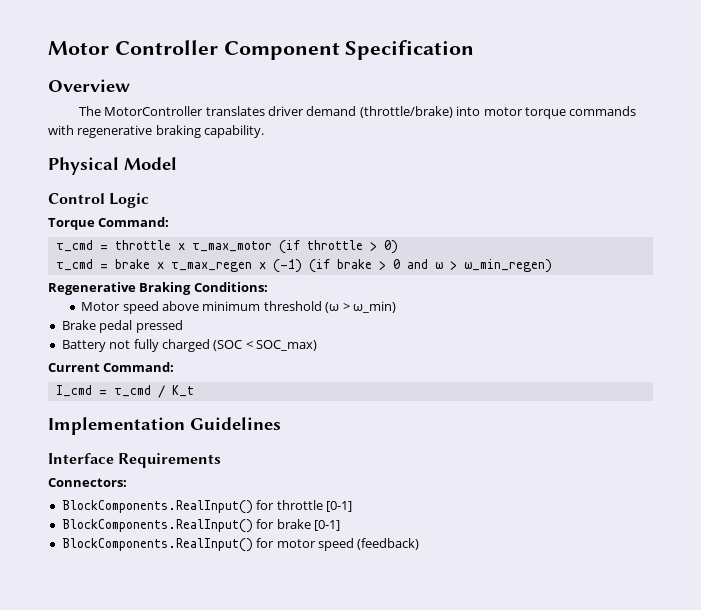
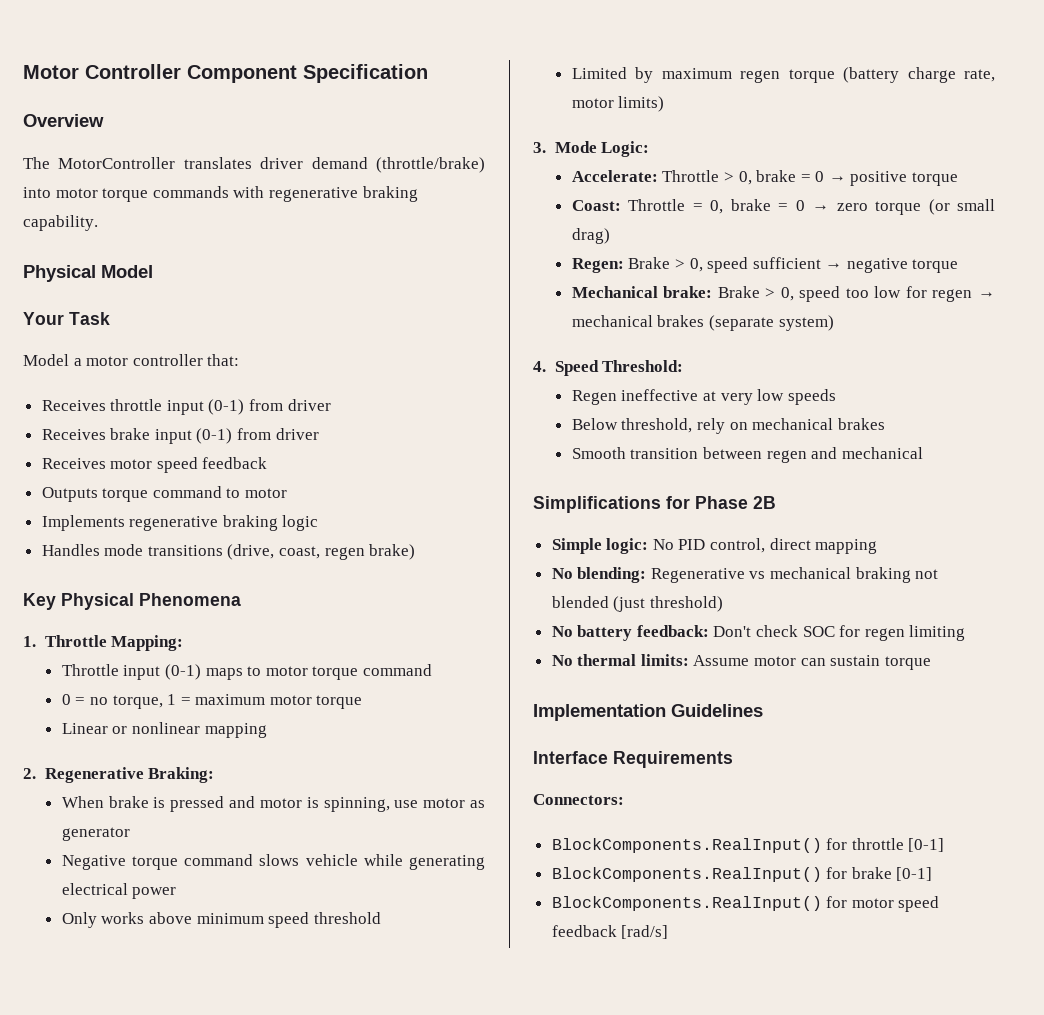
- Control Logic
- Torque Command:
- τ_cmd = throttle × τ_max_motor (if throttle > 0)
- τ_cmd = brake × τ_max_regen × (-1) (if brake > 0 and ω > ω_min_regen)
- Regenerative Braking Conditions:
- Motor speed above minimum threshold (ω > ω_min)
- Brake pedal pressed
- Battery not fully charged (SOC < SOC_max)
- Current Command:
- I_cmd = τ_cmd / K_t
+ Your Task
+ Model a motor controller that:
+ Receives throttle input (0-1) from driver
+ Receives brake input (0-1) from driver
+ Receives motor speed feedback
+ Outputs torque command to motor
+ Implements regenerative braking logic
+ Handles mode transitions (drive, coast, regen brake)
+ Key Physical Phenomena
+ 1. Throttle Mapping:
+ Throttle input (0-1) maps to motor torque command
+ 0 = no torque, 1 = maximum motor torque
+ Linear or nonlinear mapping
+ 2. Regenerative Braking:
+ When brake is pressed and motor is spinning, use motor as generator
+ Negative torque command slows vehicle while generating electrical power
+ Only works above minimum speed threshold
+ Limited by maximum regen torque (battery charge rate, motor limits)
+ 3. Mode Logic:
+ Accelerate: Throttle > 0, brake = 0 → positive torque
+ Coast: Throttle = 0, brake = 0 → zero torque (or small drag)
+ Regen: Brake > 0, speed sufficient → negative torque
+ Mechanical brake: Brake > 0, speed too low for regen → mechanical brakes (separate system)
+ 4. Speed Threshold:
+ Regen ineffective at very low speeds
+ Below threshold, rely on mechanical brakes
+ Smooth transition between regen and mechanical
+ Simplifications for Phase 2B
+ Simple logic: No PID control, direct mapping
+ No blending: Regenerative vs mechanical braking not blended (just threshold)
+ No battery feedback: Don't check SOC for regen limiting
+ No thermal limits: Assume motor can sustain torque
- BlockComponents.RealInput() for motor speed (feedback)
+ BlockComponents.RealInput() for motor speed feedback [rad/s]

